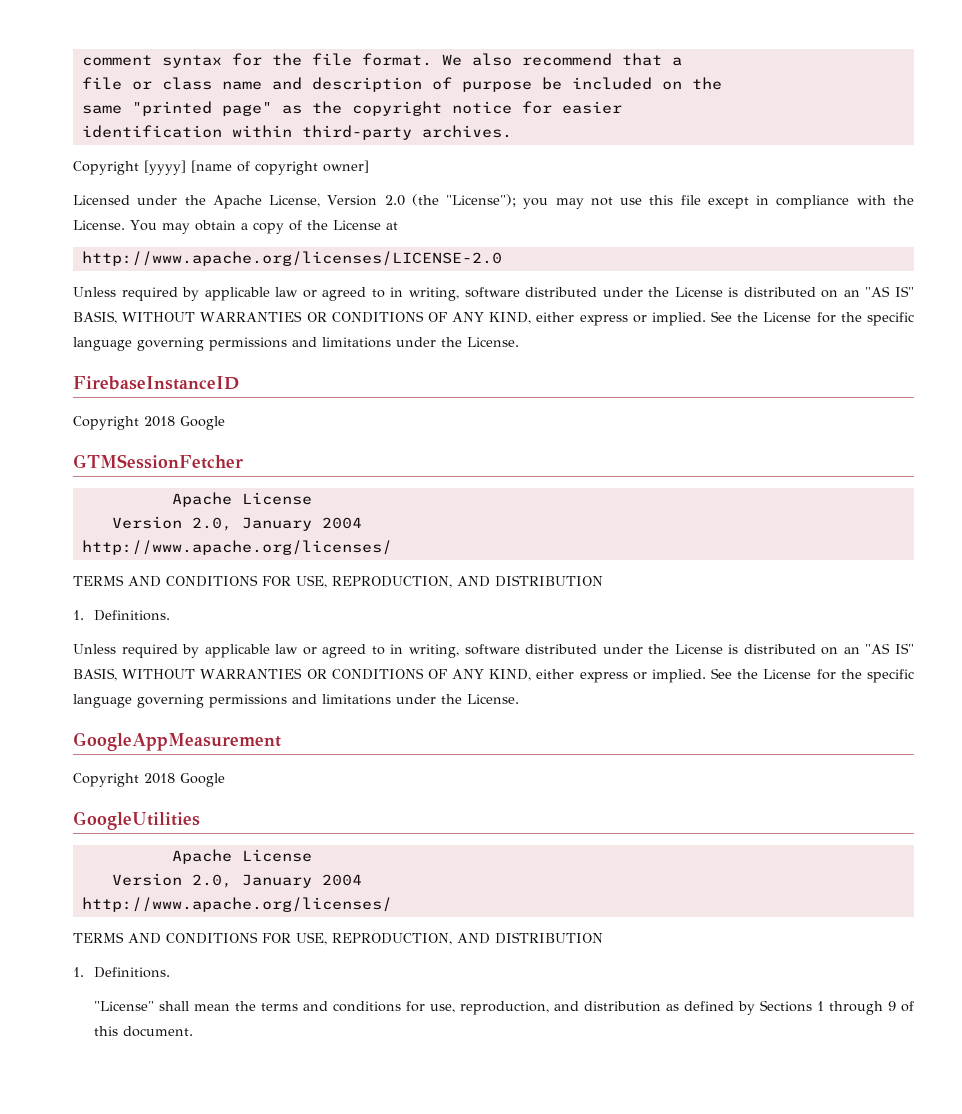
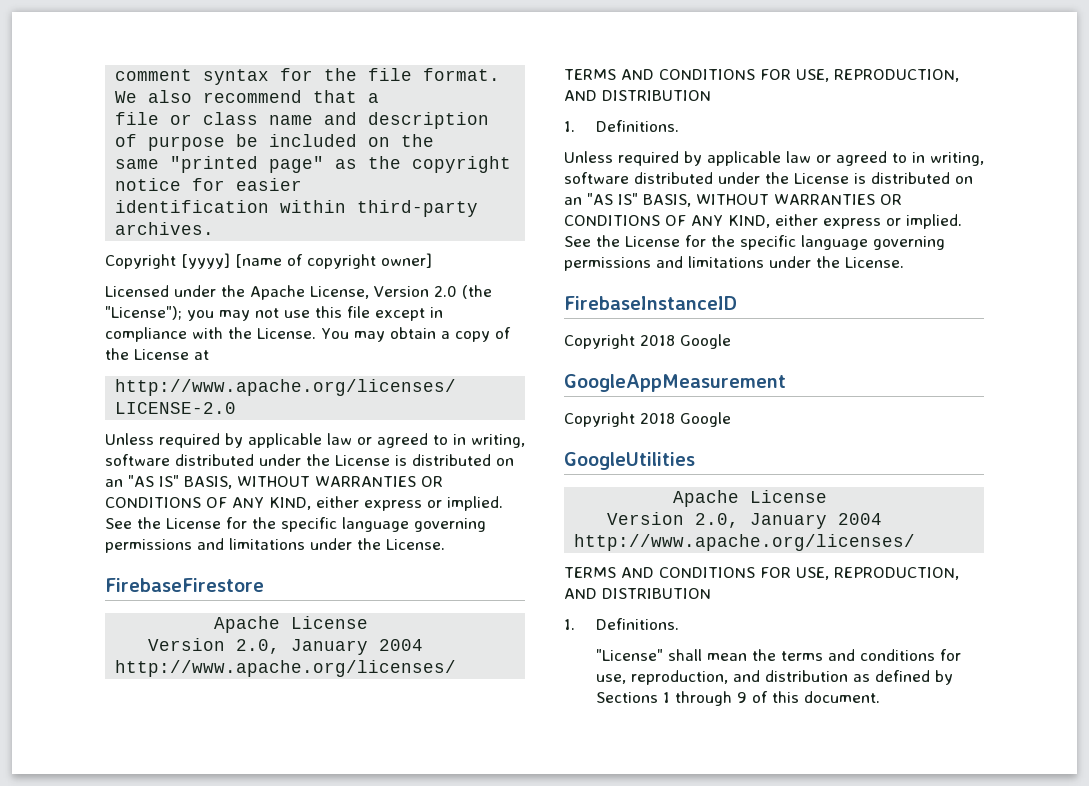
- FirebaseInstanceID
- Copyright 2018 Google
- GTMSessionFetcher
+ FirebaseFirestore
+ FirebaseInstanceID
+ Copyright 2018 Google

